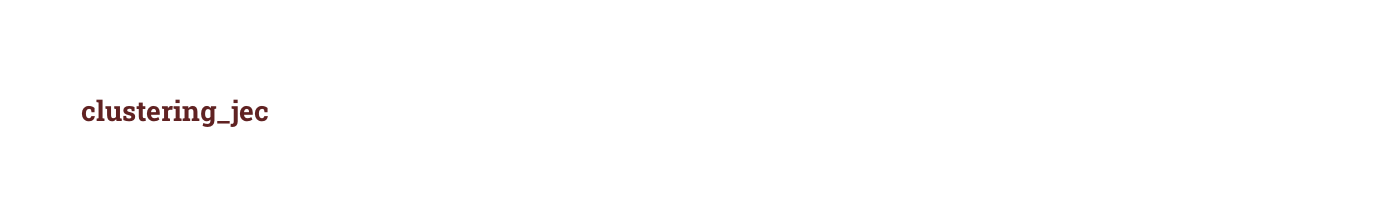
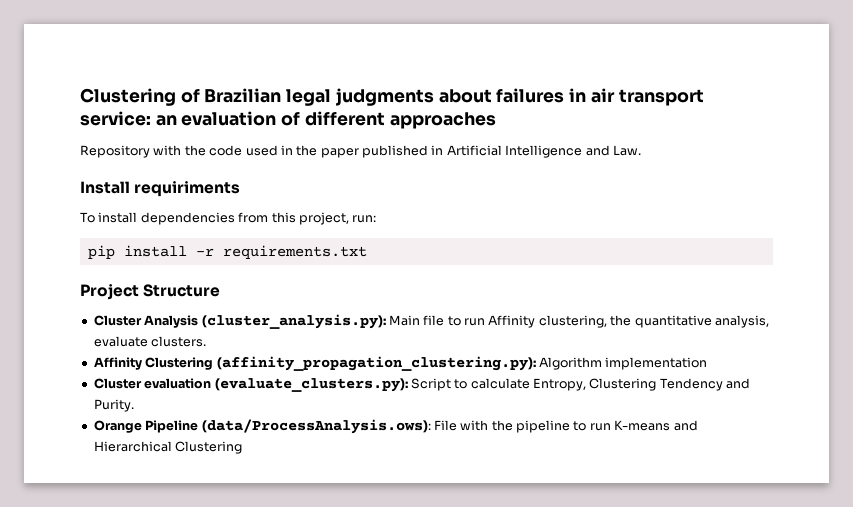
- clustering_jec
+ Clustering of Brazilian legal judgments about failures in air transport service: an evaluation of different approaches
+ Repository with the code used in the paper published in Artificial Intelligence and Law.
+ Install requiriments
+ To install dependencies from this project, run:
+ pip install -r requirements.txt
+ Project Structure
+ Cluster Analysis (cluster_analysis.py): Main file to run Affinity clustering, the quantitative analysis, evaluate clusters.
+ Affinity Clustering (affinity_propagation_clustering.py): Algorithm implementation
+ Cluster evaluation (evaluate_clusters.py): Script to calculate Entropy, Clustering Tendency and Purity.
+ Orange Pipeline (data/ProcessAnalysis.ows): File with the pipeline to run K-means and Hierarchical Clustering

